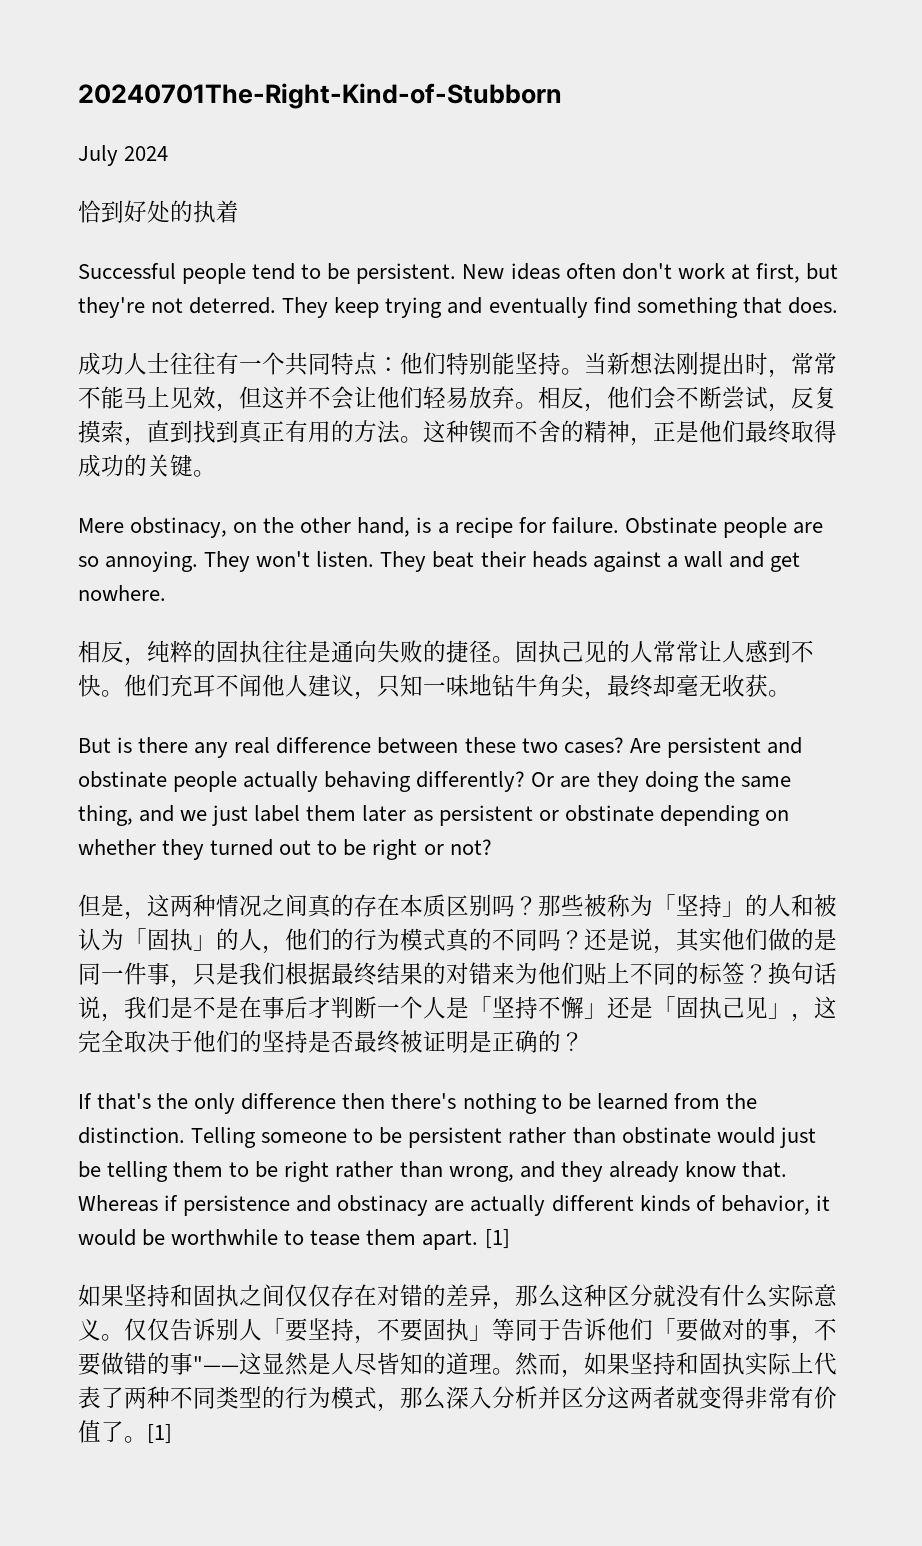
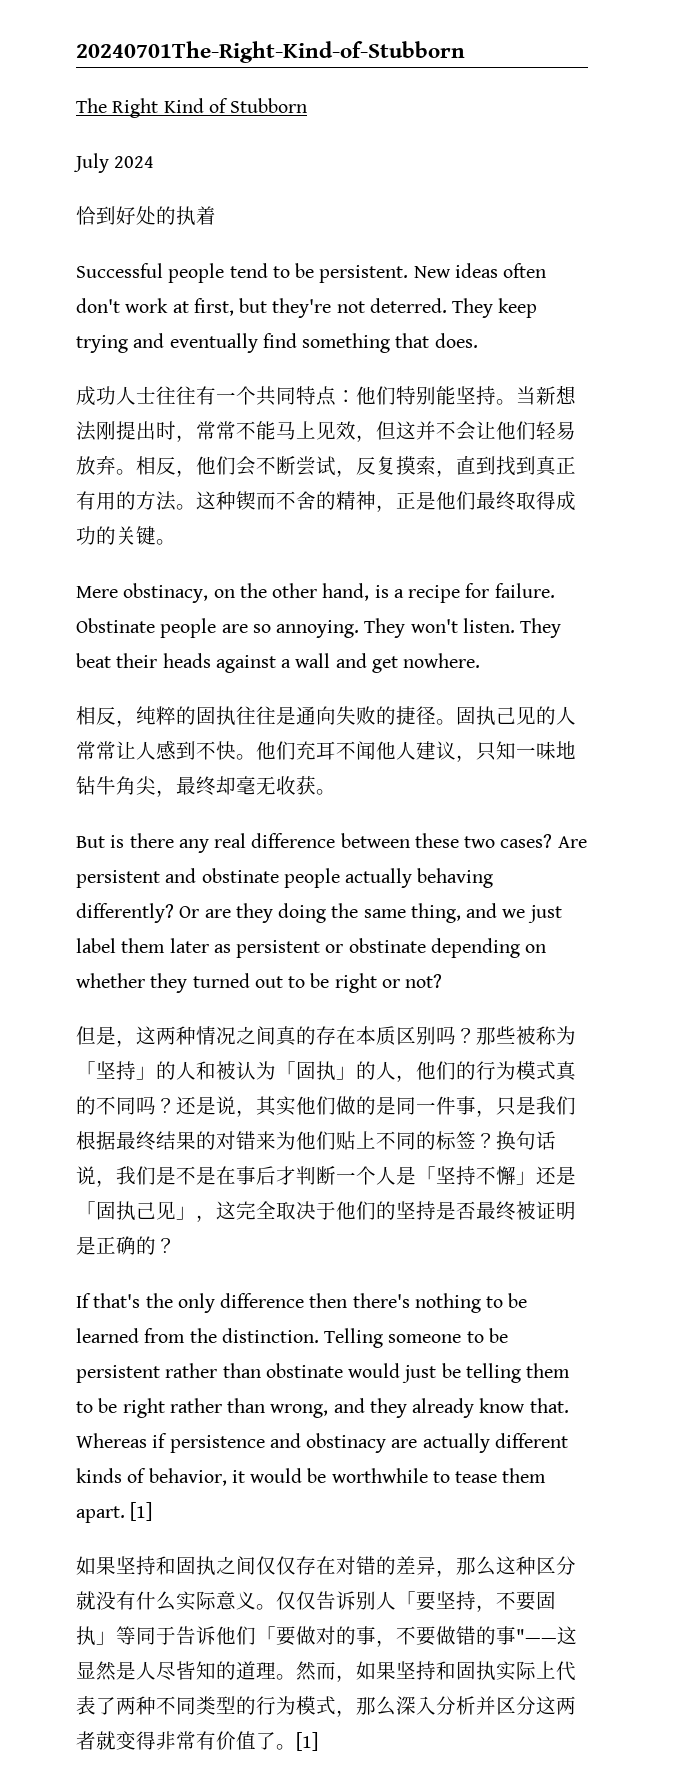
+ The Right Kind of Stubborn

